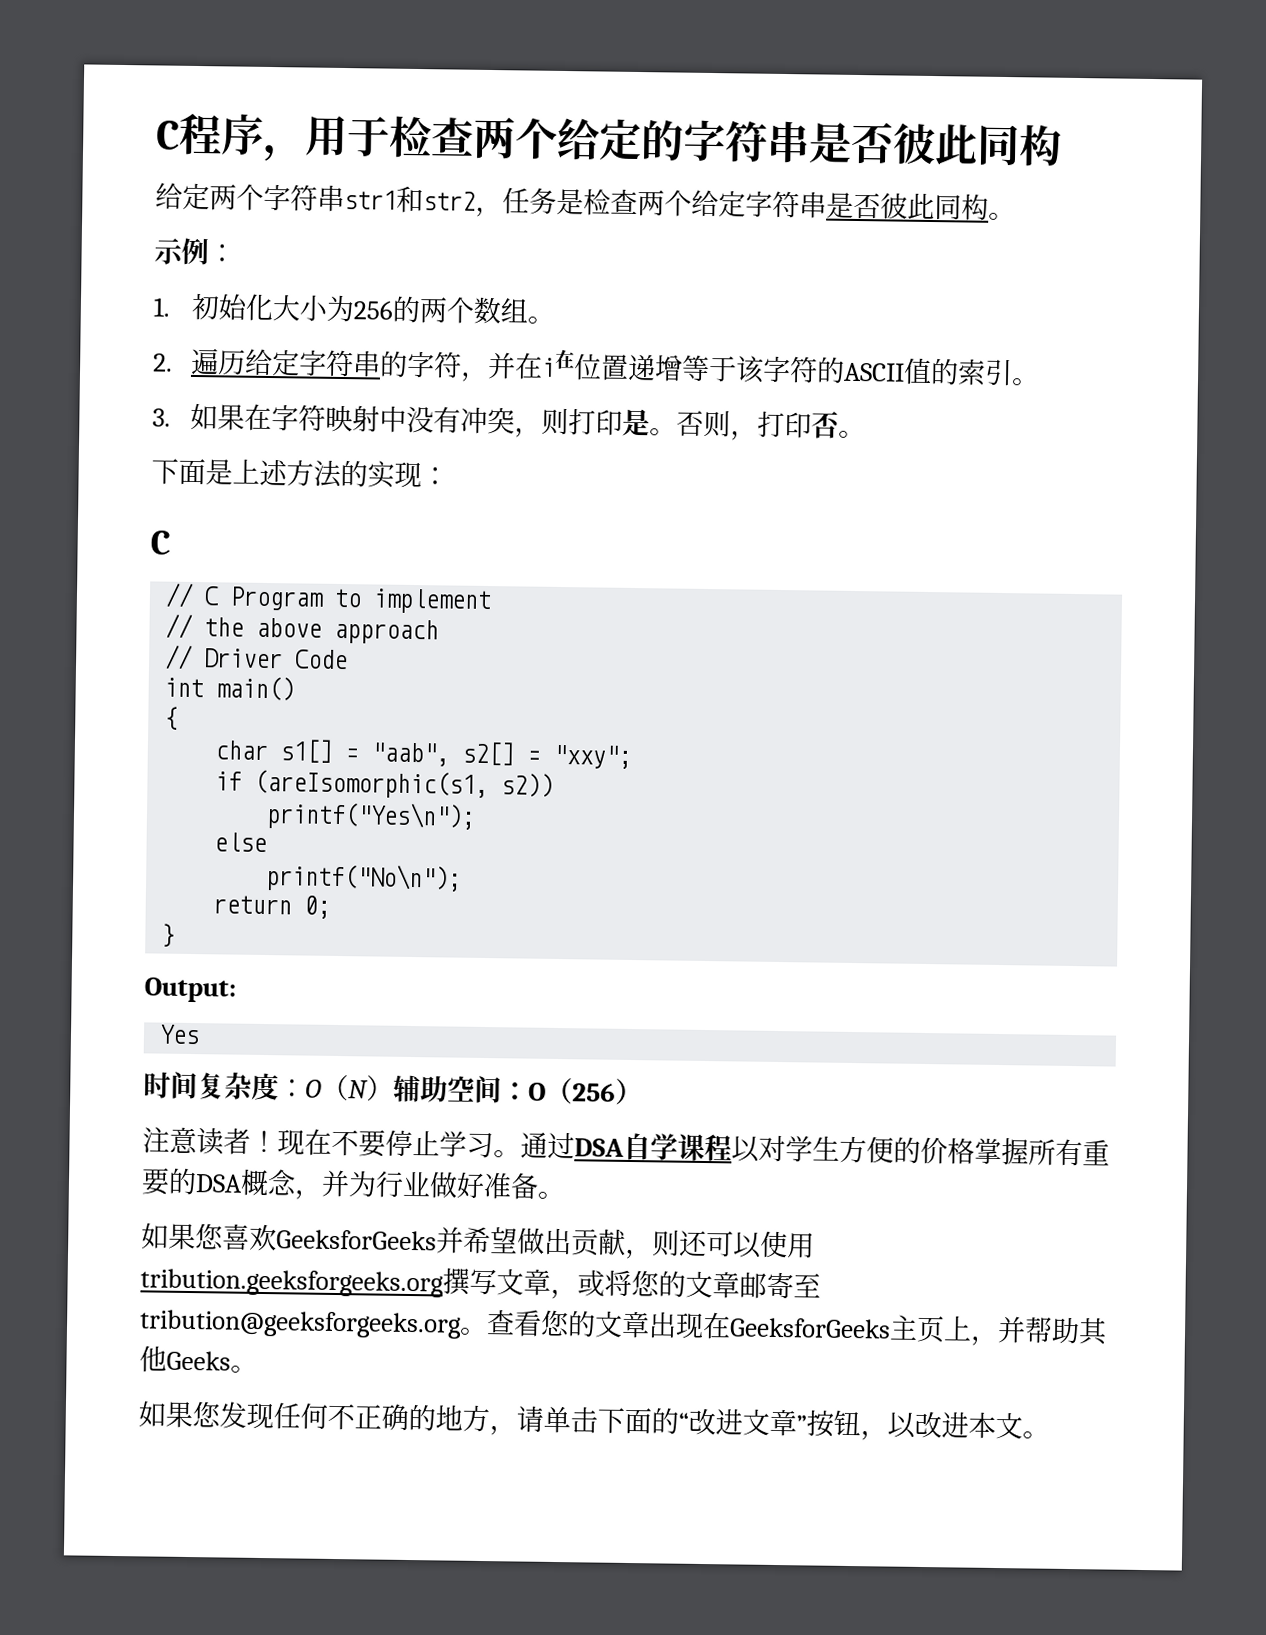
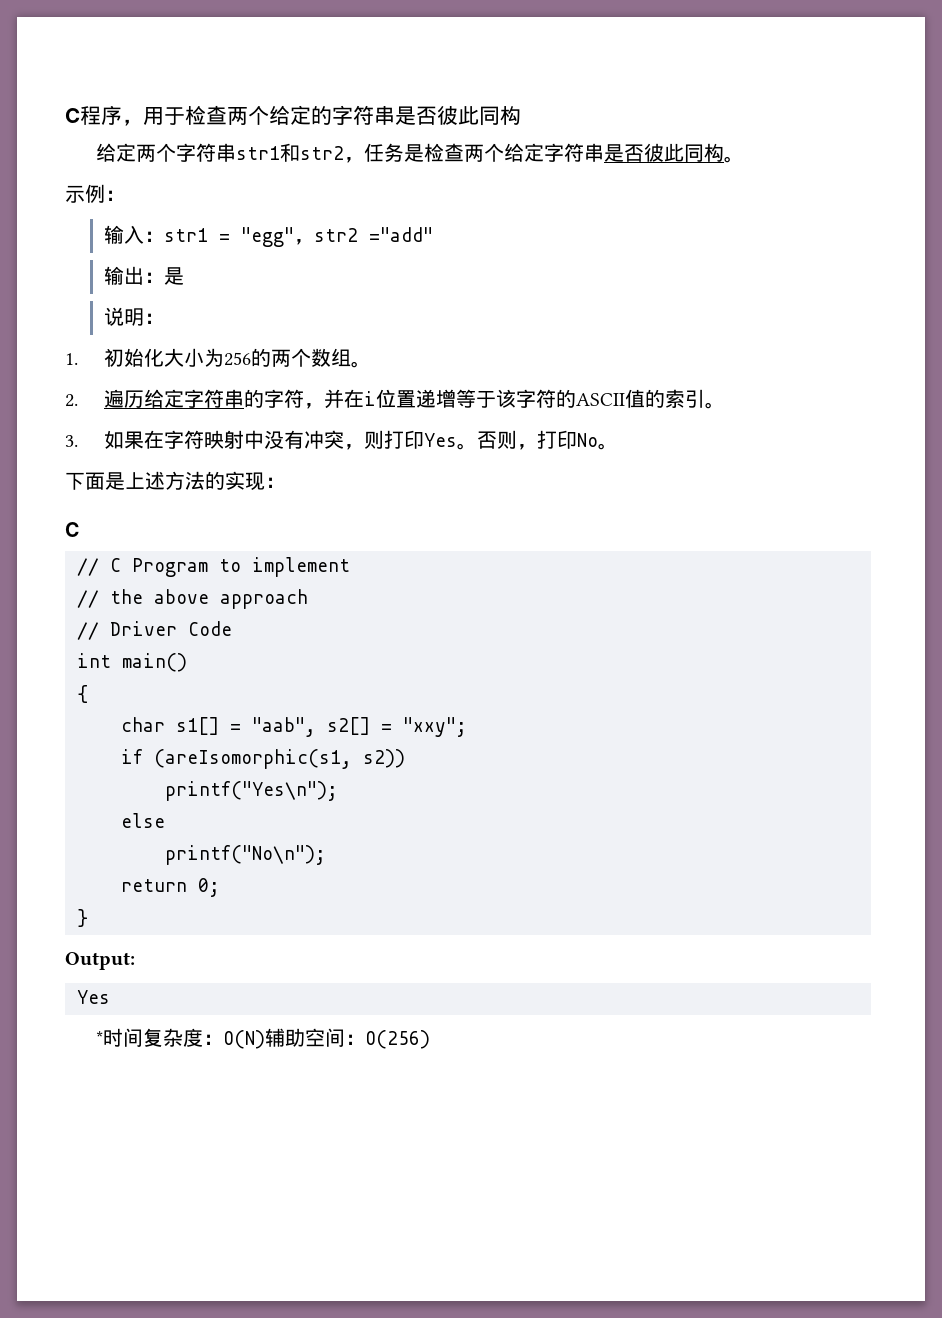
+ 输入：str1 = "egg"，str2 ="add"
+ 输出：是
+ 说明：
- 2.遍历给定字符串的字符，并在i在位置递增等于该字符的ASCII值的索引。
+ 2.遍历给定字符串的字符，并在i位置递增等于该字符的ASCII值的索引。
- 3.如果在字符映射中没有冲突，则打印是。
+ 3.如果在字符映射中没有冲突，则打印Yes。
- 否则，打印否。
+ 否则，打印No。
- 时间复杂度：O（N）辅助空间：O（256）
- 注意读者！现在不要停止学习。通过DSA自学课程以对学生方便的价格掌握所有重要的DSA概念，并为行业做好准备。
- 如果您喜欢GeeksforGeeks并希望做出贡献，则还可以使用tribution.geeksforgeeks.org撰写文章，或将您的文章邮寄至tribution@geeksforgeeks.org。查看您的文章出现在GeeksforGeeks主页上，并帮助其他Geeks。
- 如果您发现任何不正确的地方，请单击下面的“改进文章”按钮，以改进本文。
+ *时间复杂度：O(N)辅助空间：O(256)

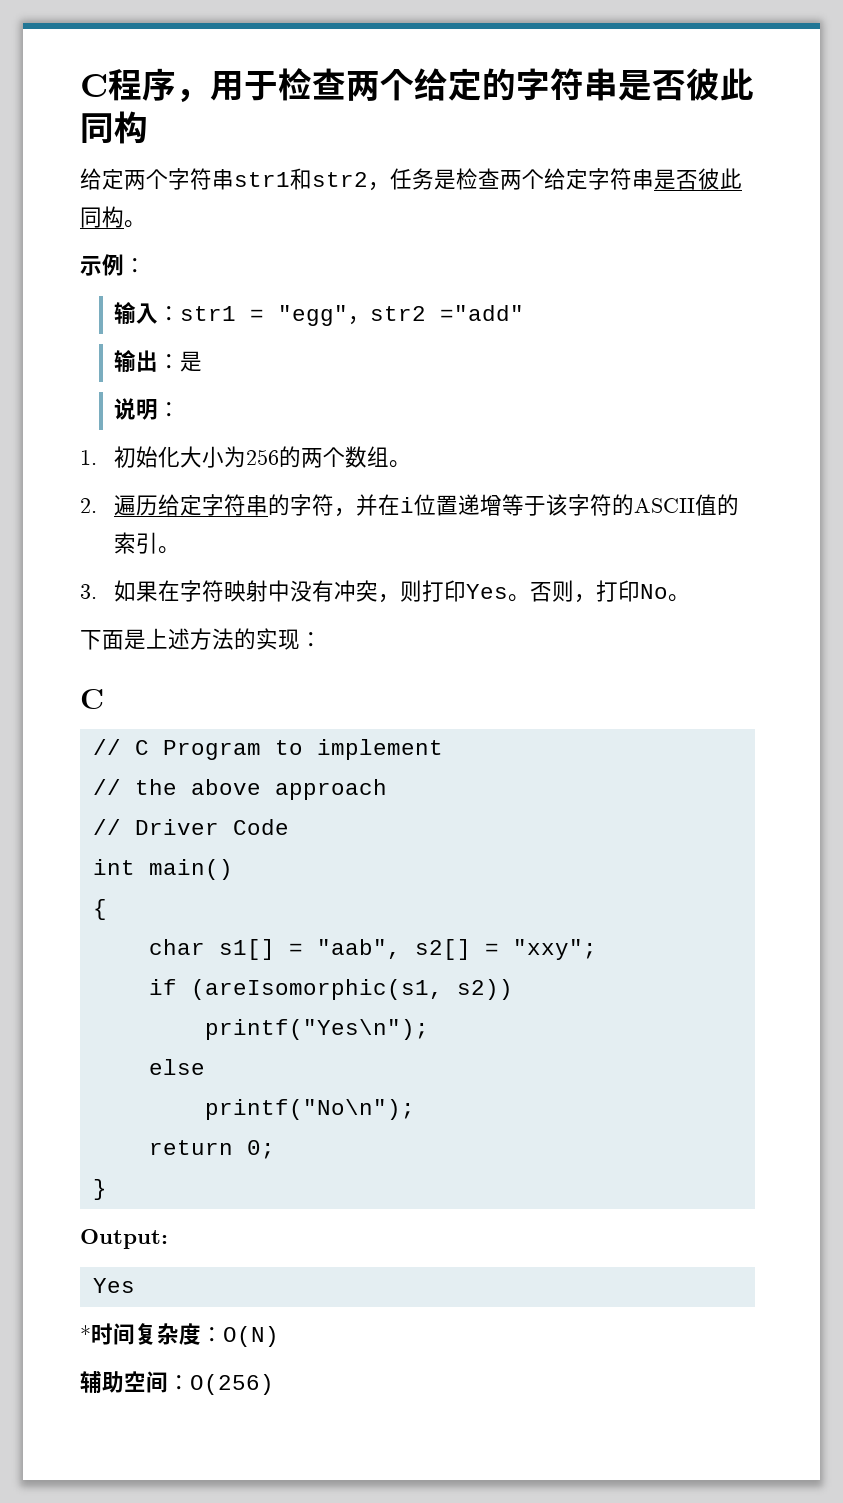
- *时间复杂度：O(N)辅助空间：O(256)
+ *时间复杂度：O(N)
+ 辅助空间：O(256)

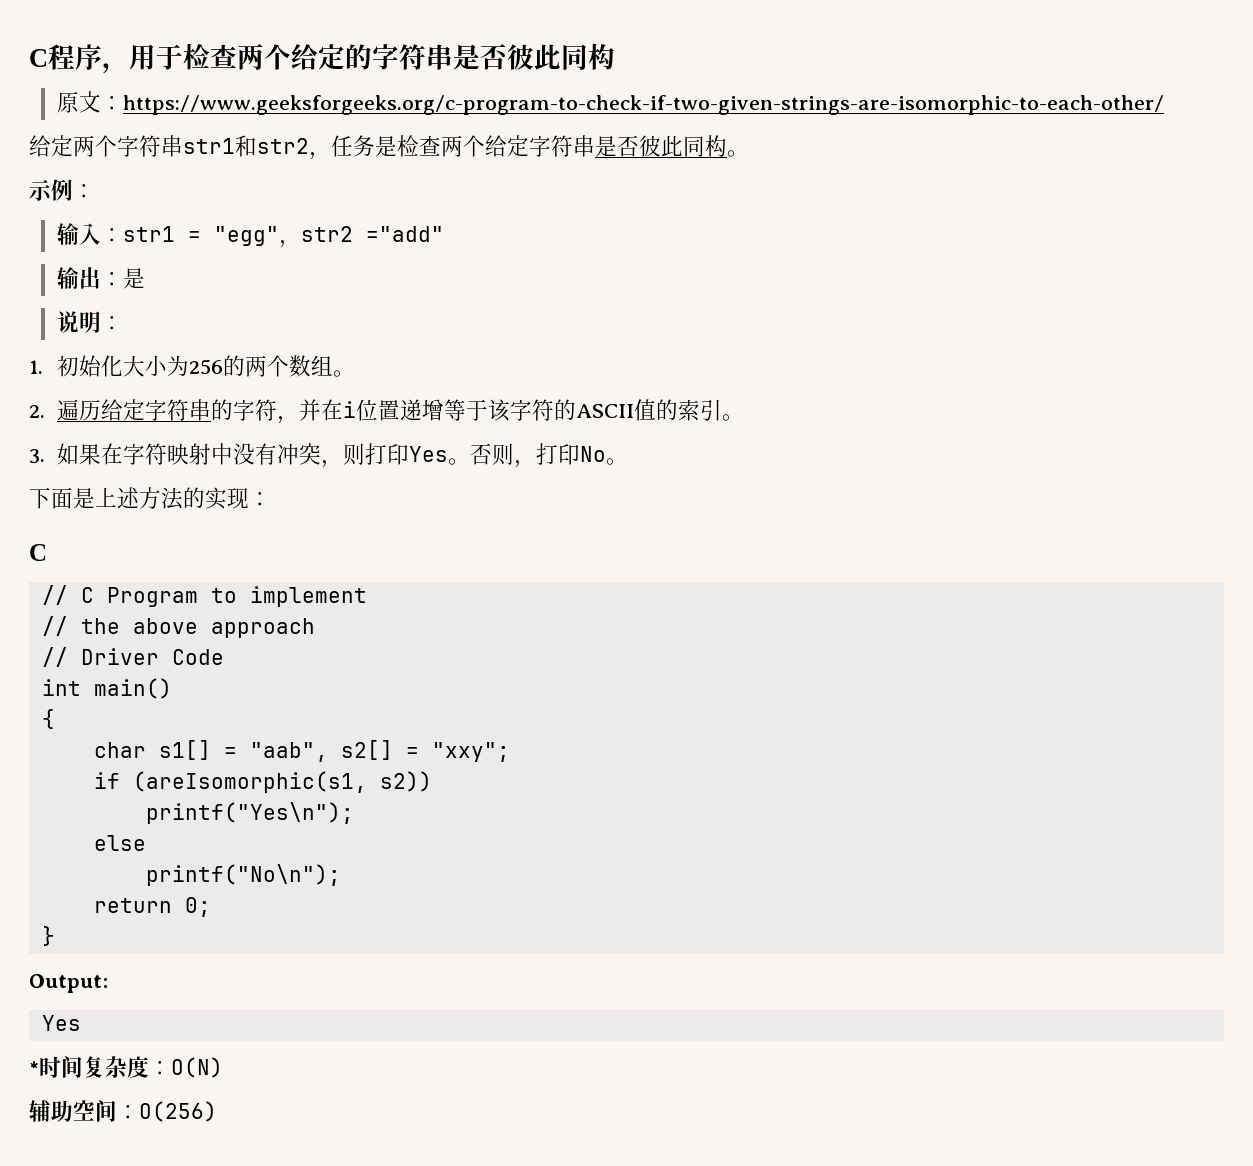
+ 原文：https://www.geeksforgeeks.org/c-program-to-check-if-two-given-strings-are-isomorphic-to-each-other/

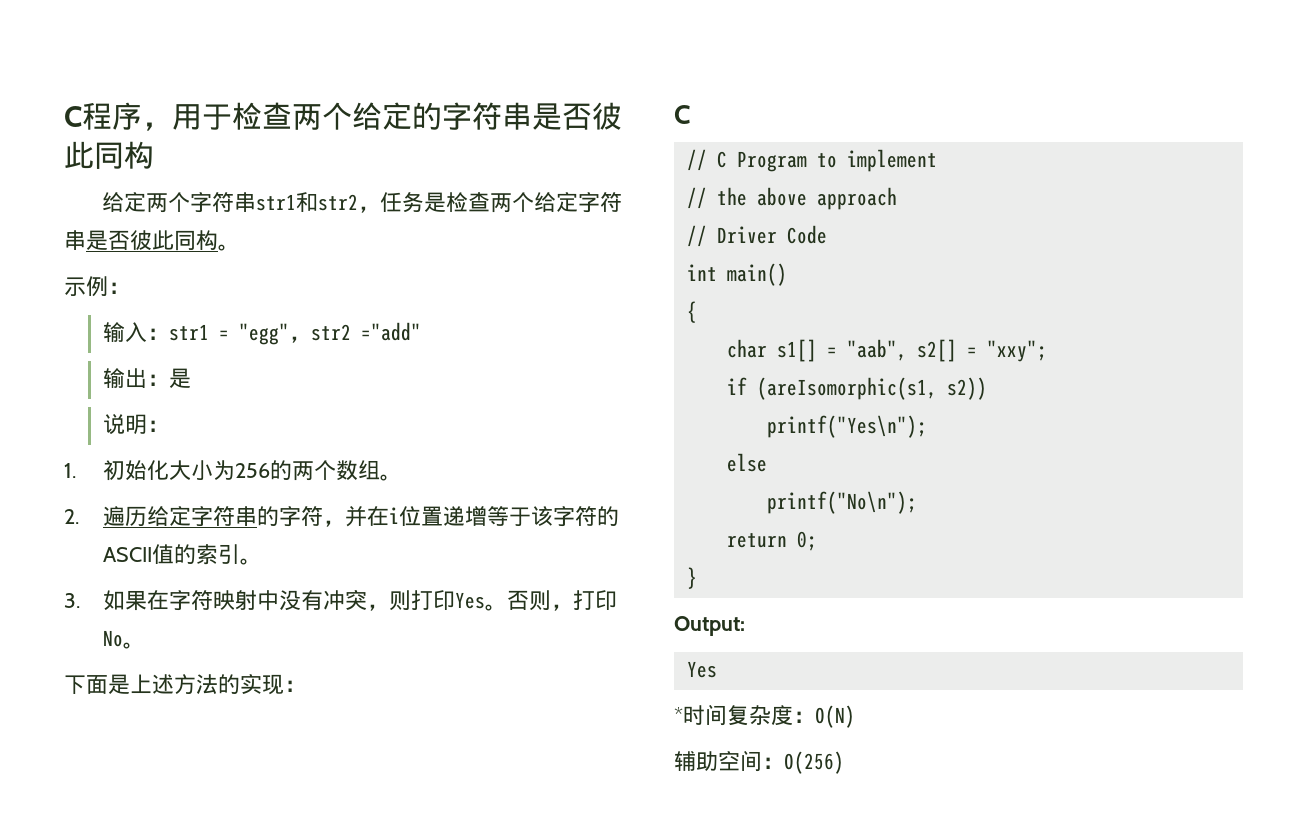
- 原文：https://www.geeksforgeeks.org/c-program-to-check-if-two-given-strings-are-isomorphic-to-each-other/

